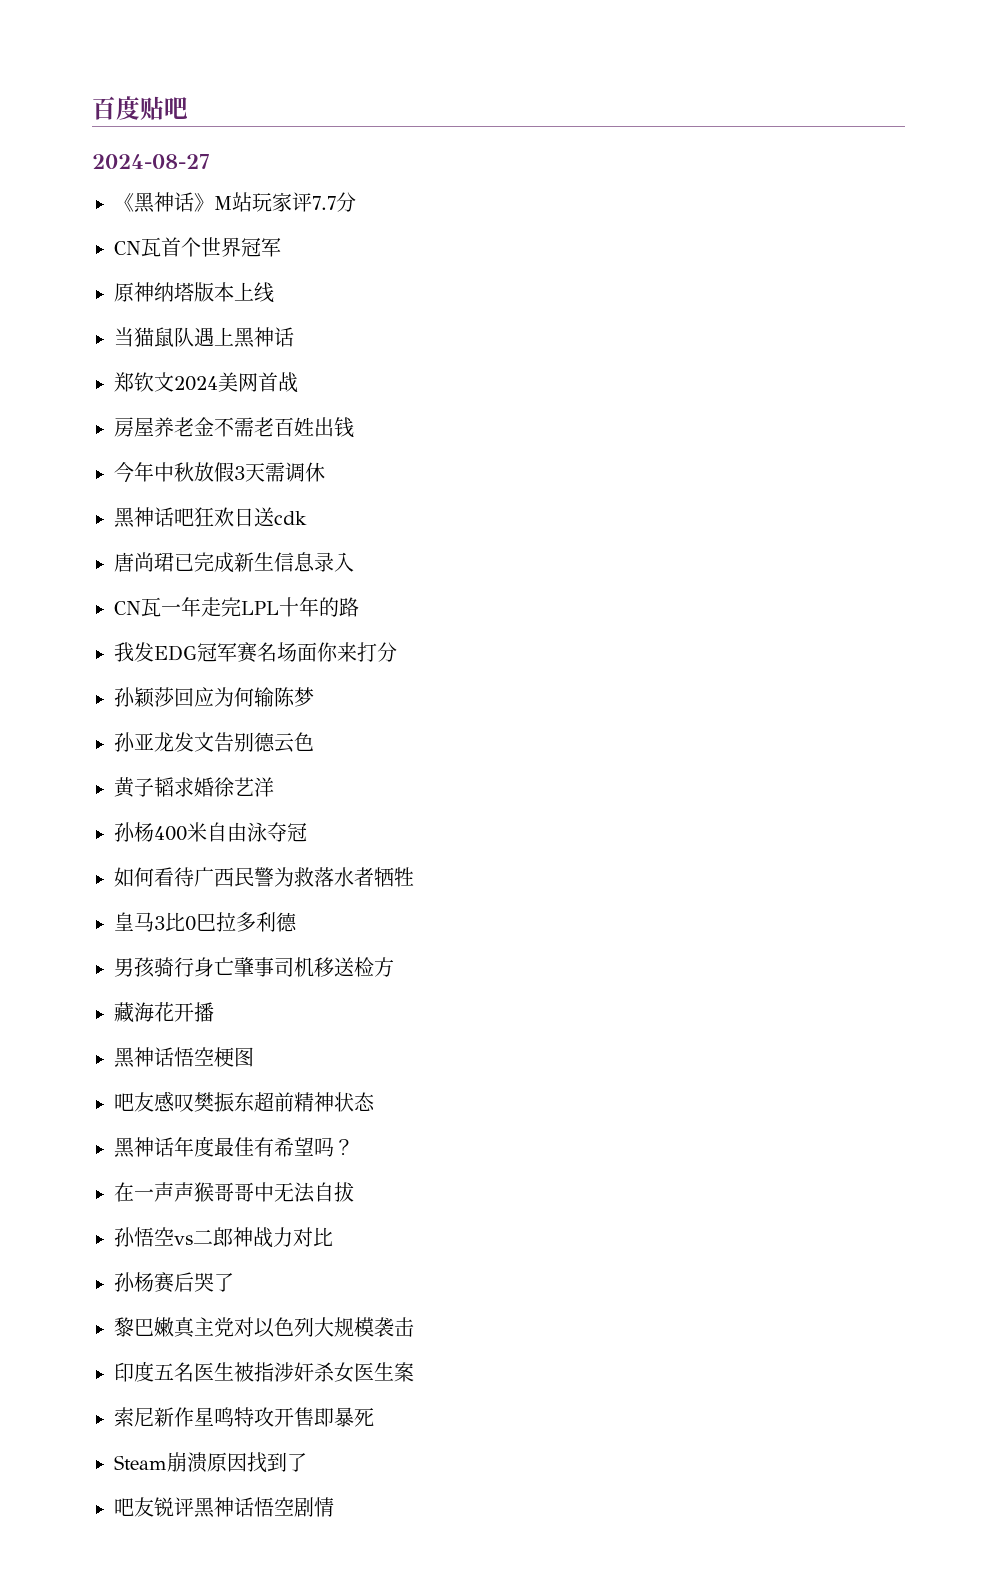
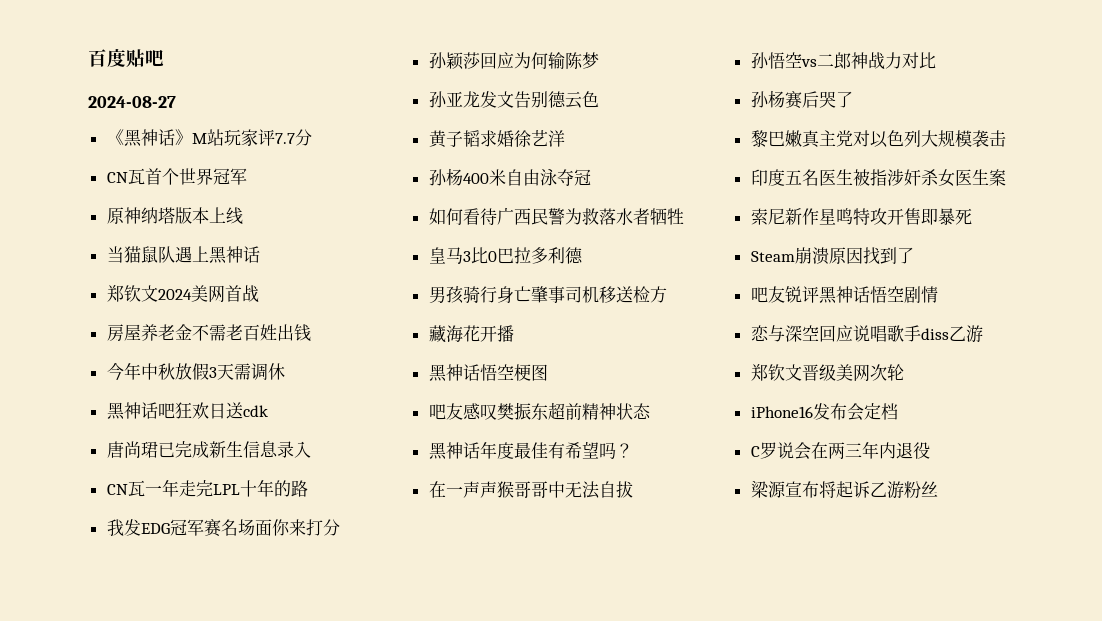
+ 恋与深空回应说唱歌手diss乙游
+ 郑钦文晋级美网次轮
+ iPhone16发布会定档
+ C罗说会在两三年内退役
+ 梁源宣布将起诉乙游粉丝

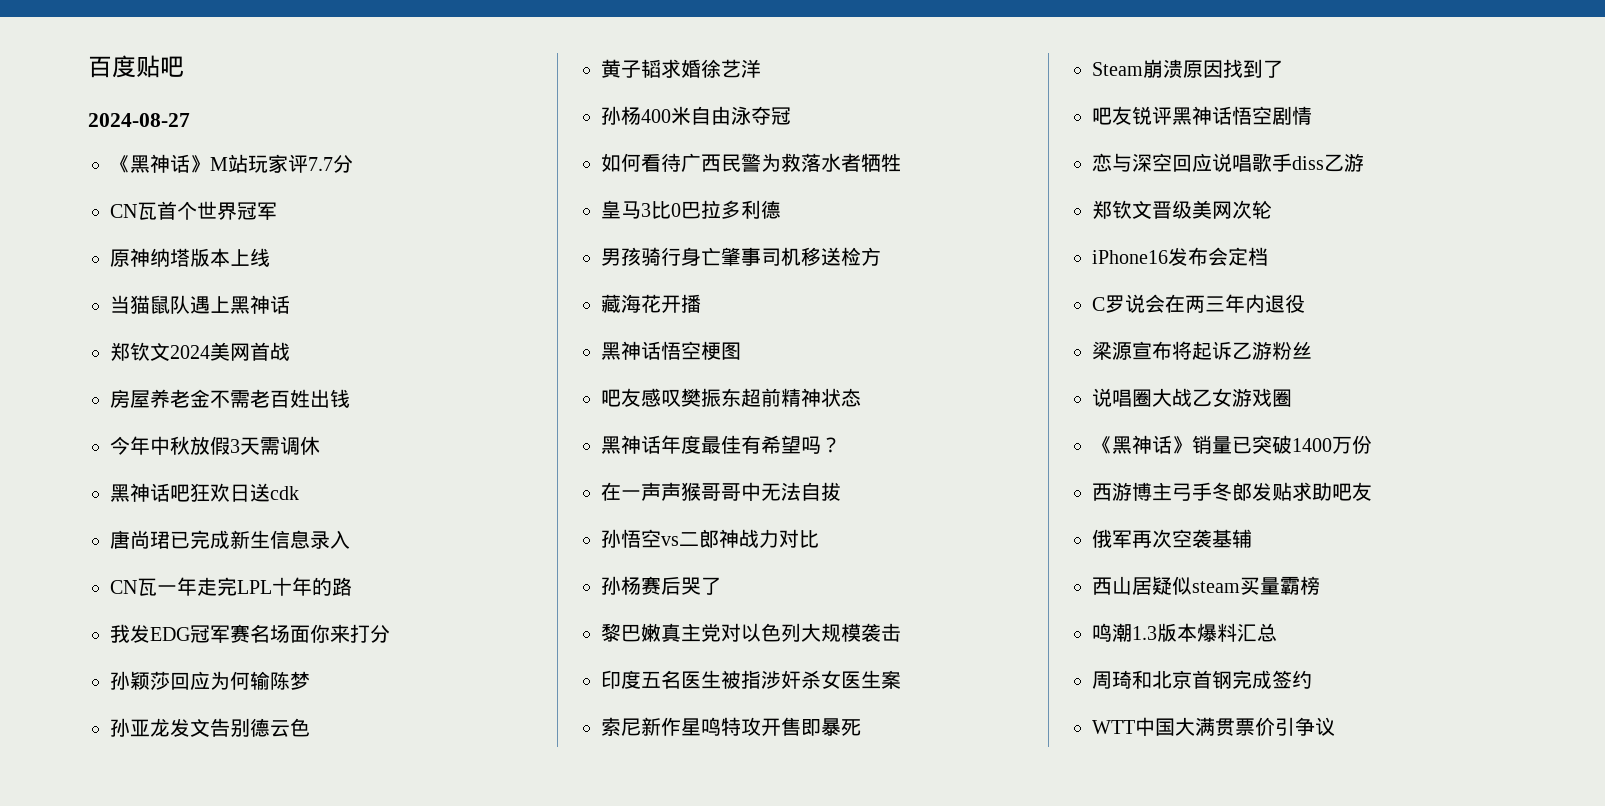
+ 说唱圈大战乙女游戏圈
+ 《黑神话》销量已突破1400万份
+ 西游博主弓手冬郎发贴求助吧友
+ 俄军再次空袭基辅
+ 西山居疑似steam买量霸榜
+ 鸣潮1.3版本爆料汇总
+ 周琦和北京首钢完成签约
+ WTT中国大满贯票价引争议

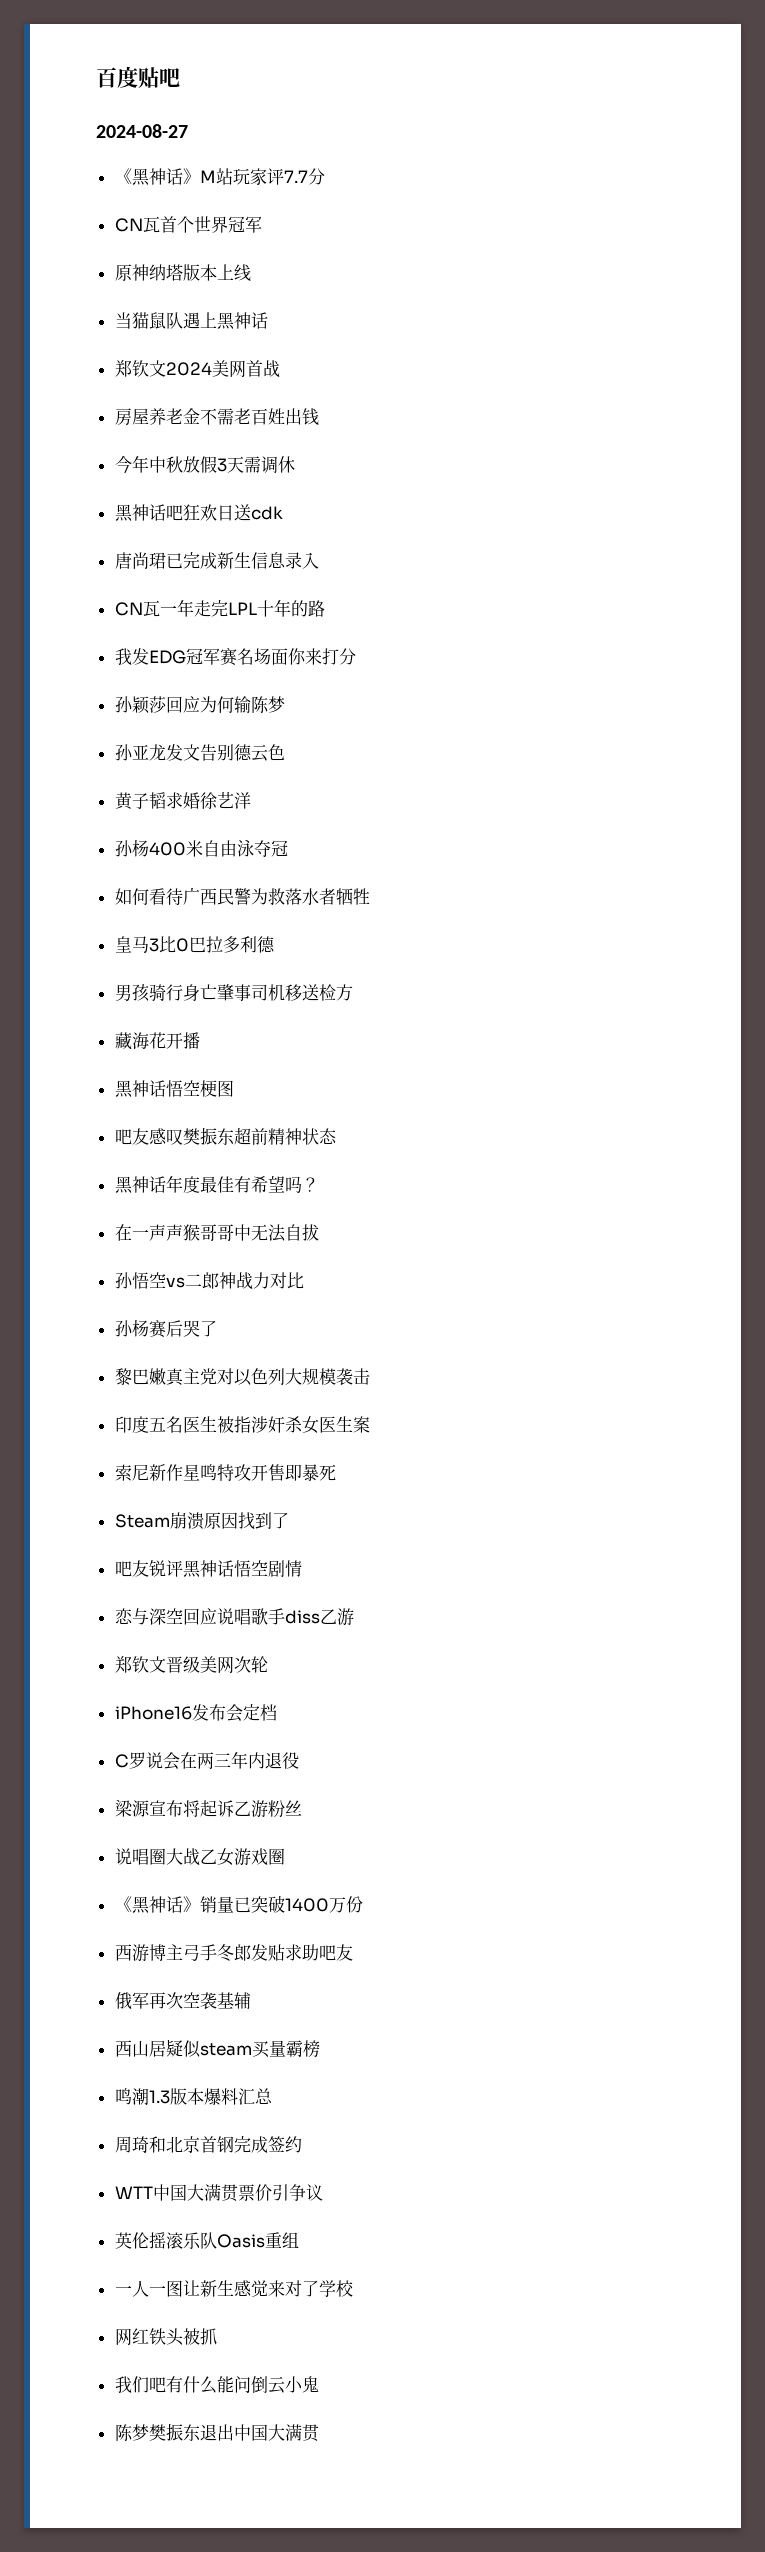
+ 英伦摇滚乐队Oasis重组
+ 一人一图让新生感觉来对了学校
+ 网红铁头被抓
+ 我们吧有什么能问倒云小鬼
+ 陈梦樊振东退出中国大满贯

